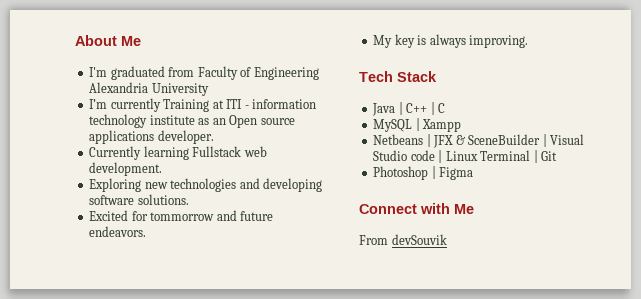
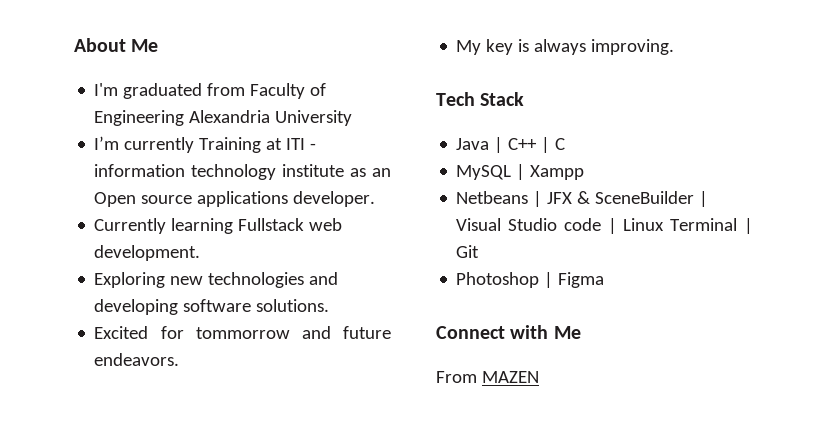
- From devSouvik
+ From MAZEN

